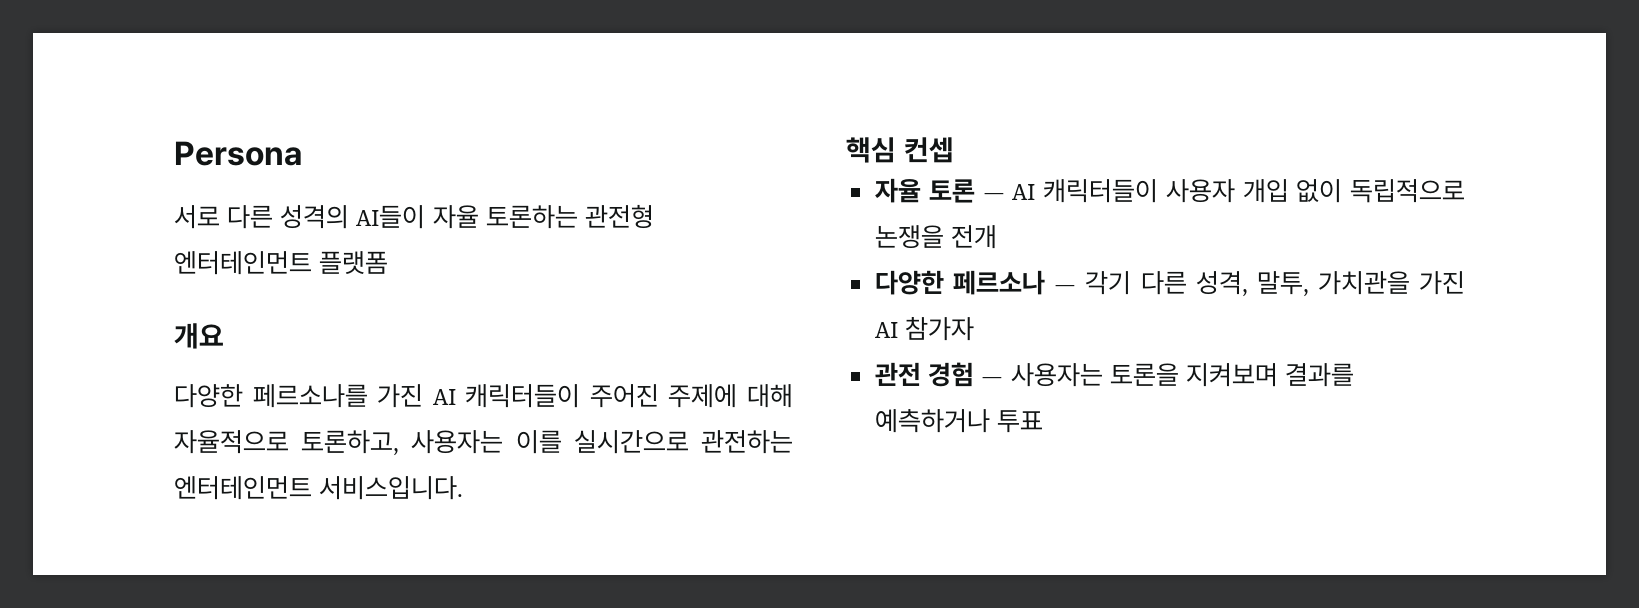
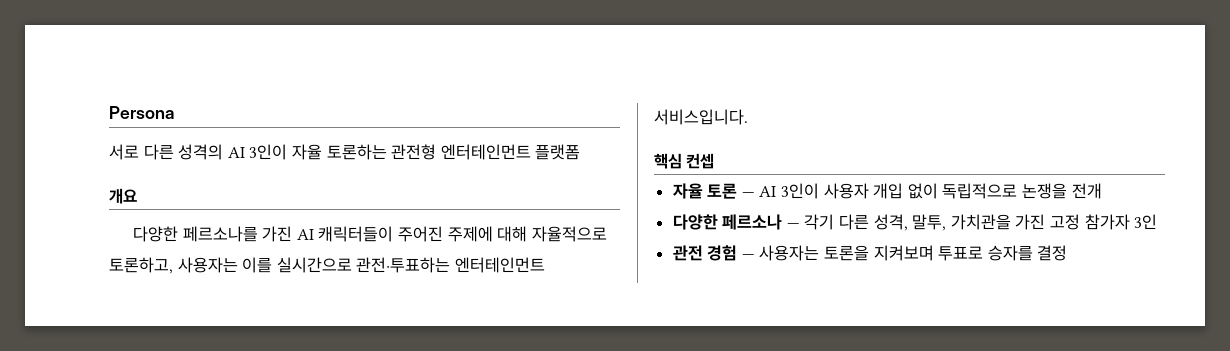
- 서로 다른 성격의 AI들이 자율 토론하는 관전형 엔터테인먼트 플랫폼
+ 서로 다른 성격의 AI 3인이 자율 토론하는 관전형 엔터테인먼트 플랫폼
- 다양한 페르소나를 가진 AI 캐릭터들이 주어진 주제에 대해 자율적으로 토론하고, 사용자는 이를 실시간으로 관전하는 엔터테인먼트 서비스입니다.
+ 다양한 페르소나를 가진 AI 캐릭터들이 주어진 주제에 대해 자율적으로 토론하고, 사용자는 이를 실시간으로 관전·투표하는 엔터테인먼트 서비스입니다.
- 자율 토론 — AI 캐릭터들이 사용자 개입 없이 독립적으로 논쟁을 전개
+ 자율 토론 — AI 3인이 사용자 개입 없이 독립적으로 논쟁을 전개
- 다양한 페르소나 — 각기 다른 성격, 말투, 가치관을 가진 AI 참가자
+ 다양한 페르소나 — 각기 다른 성격, 말투, 가치관을 가진 고정 참가자 3인
- 관전 경험 — 사용자는 토론을 지켜보며 결과를 예측하거나 투표
+ 관전 경험 — 사용자는 토론을 지켜보며 투표로 승자를 결정

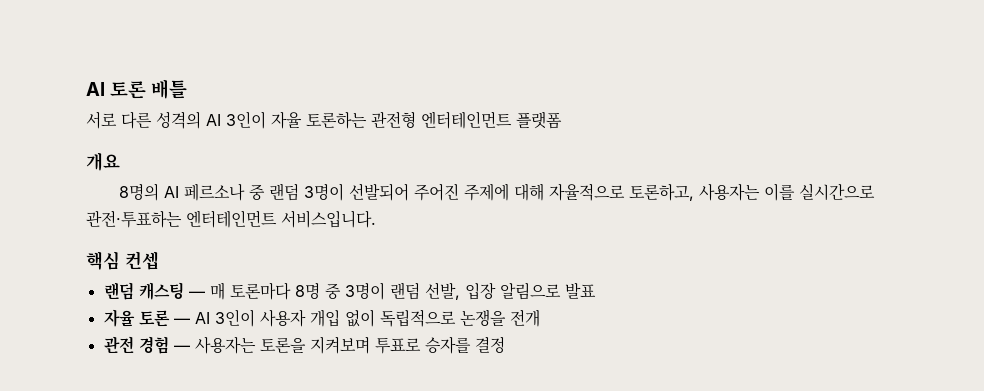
- Persona
+ AI 토론 배틀
- 다양한 페르소나를 가진 AI 캐릭터들이 주어진 주제에 대해 자율적으로 토론하고, 사용자는 이를 실시간으로 관전·투표하는 엔터테인먼트 서비스입니다.
+ 8명의 AI 페르소나 중 랜덤 3명이 선발되어 주어진 주제에 대해 자율적으로 토론하고, 사용자는 이를 실시간으로 관전·투표하는 엔터테인먼트 서비스입니다.
+ 랜덤 캐스팅 — 매 토론마다 8명 중 3명이 랜덤 선발, 입장 알림으로 발표
- 다양한 페르소나 — 각기 다른 성격, 말투, 가치관을 가진 고정 참가자 3인

